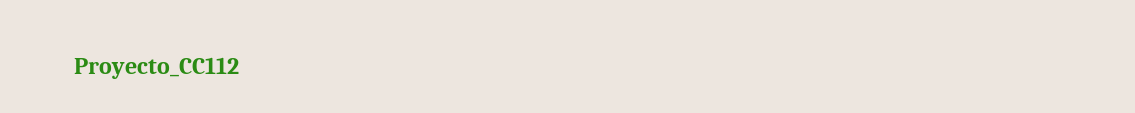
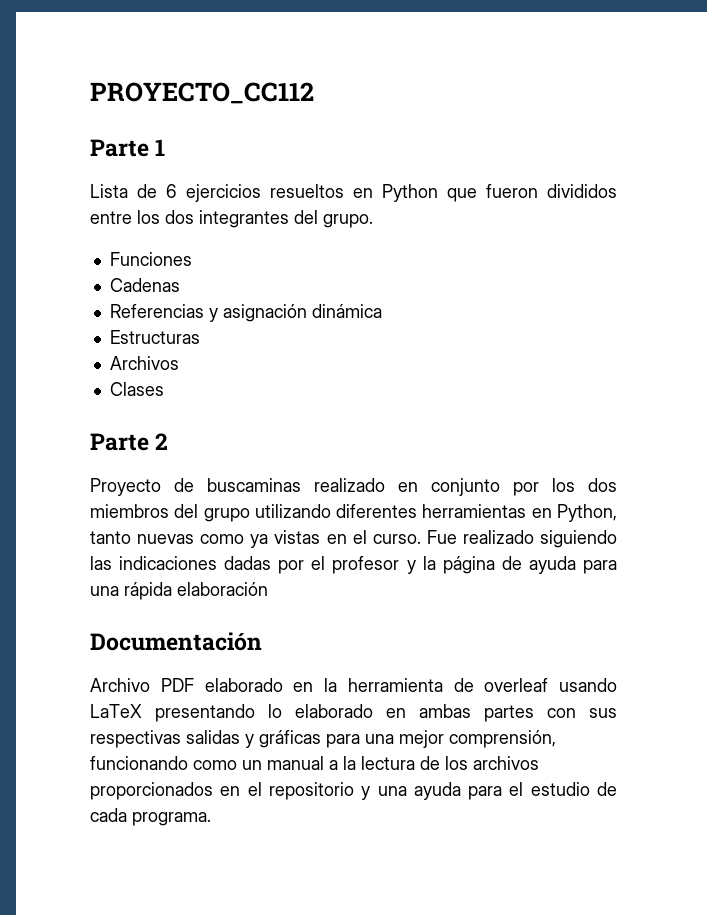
- Proyecto_CC112
+ PROYECTO_CC112
+ Parte 1
+ Lista de 6 ejercicios resueltos en Python que fueron divididos entre los dos integrantes del grupo.
+ Funciones
+ Cadenas
+ Referencias y asignación dinámica
+ Estructuras
+ Archivos
+ Clases
+ Parte 2
+ Proyecto de buscaminas realizado en conjunto por los dos miembros del grupo utilizando diferentes herramientas en Python, tanto nuevas como ya vistas en el curso. Fue realizado siguiendo las indicaciones dadas por el profesor y la página de ayuda para una rápida elaboración
+ Documentación
+ Archivo PDF elaborado en la herramienta de overleaf usando LaTeX presentando lo elaborado en ambas partes con sus respectivas salidas y gráficas para una mejor comprensión, funcionando como un manual a la lectura de los archivos proporcionados en el repositorio y una ayuda para el estudio de cada programa.

